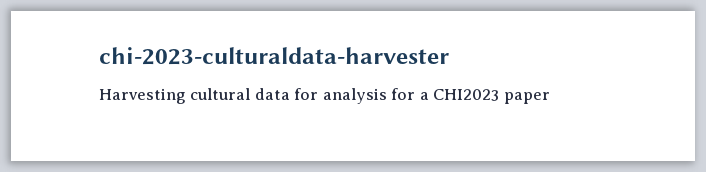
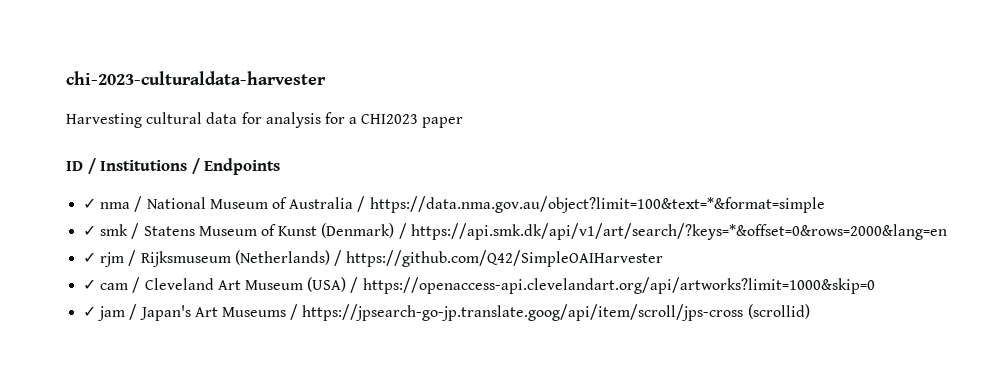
+ ID / Institutions / Endpoints
+ ✓ nma / National Museum of Australia / https://data.nma.gov.au/object?limit=100&text=*&format=simple
+ ✓ smk / Statens Museum of Kunst (Denmark) / https://api.smk.dk/api/v1/art/search/?keys=*&offset=0&rows=2000&lang=en
+ ✓ rjm / Rijksmuseum (Netherlands) / https://github.com/Q42/SimpleOAIHarvester
+ ✓ cam / Cleveland Art Museum (USA) / https://openaccess-api.clevelandart.org/api/artworks?limit=1000&skip=0
+ ✓ jam / Japan's Art Museums / https://jpsearch-go-jp.translate.goog/api/item/scroll/jps-cross (scrollid)

